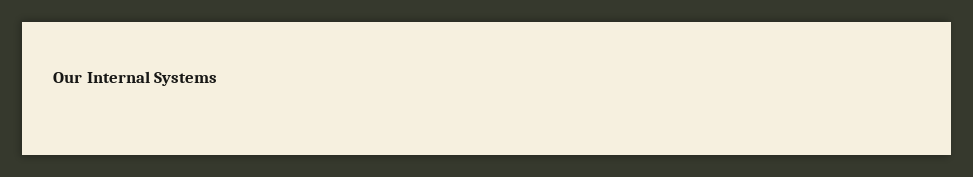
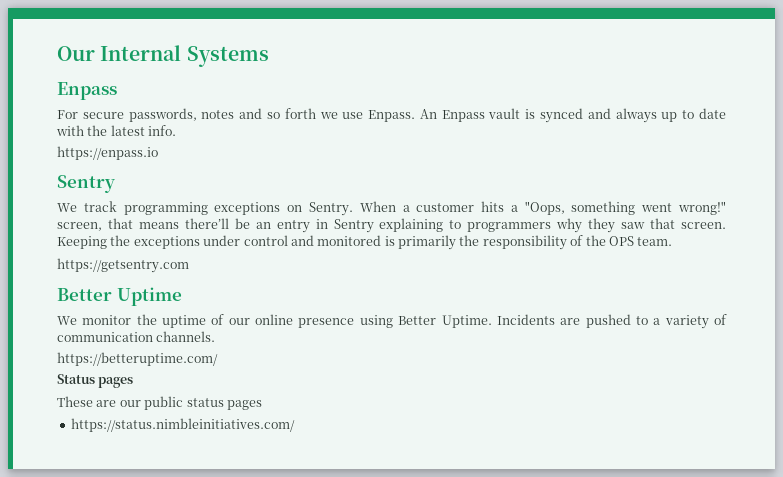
  Our Internal Systems
+ Enpass
+ For secure passwords, notes and so forth we use Enpass. An Enpass vault is synced and always up to date with the latest info.
+ https://enpass.io
+ Sentry
+ We track programming exceptions on Sentry. When a customer hits a "Oops, something went wrong!" screen, that means there’ll be an entry in Sentry explaining to programmers why they saw that screen. Keeping the exceptions under control and monitored is primarily the responsibility of the OPS team.
+ https://getsentry.com
+ Better Uptime
+ We monitor the uptime of our online presence using Better Uptime. Incidents are pushed to a variety of communication channels.
+ https://betteruptime.com/
+ Status pages
+ These are our public status pages
+ https://status.nimbleinitiatives.com/

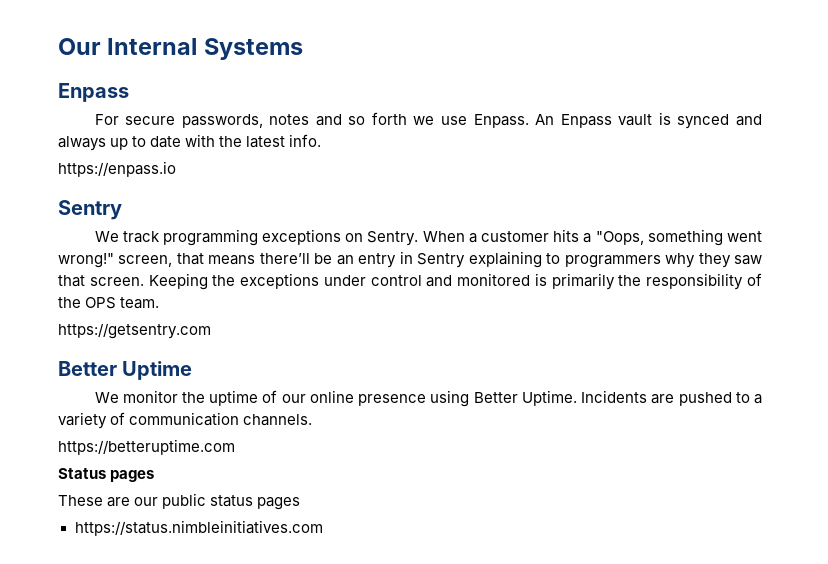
- https://betteruptime.com/
+ https://betteruptime.com
- https://status.nimbleinitiatives.com/
+ https://status.nimbleinitiatives.com

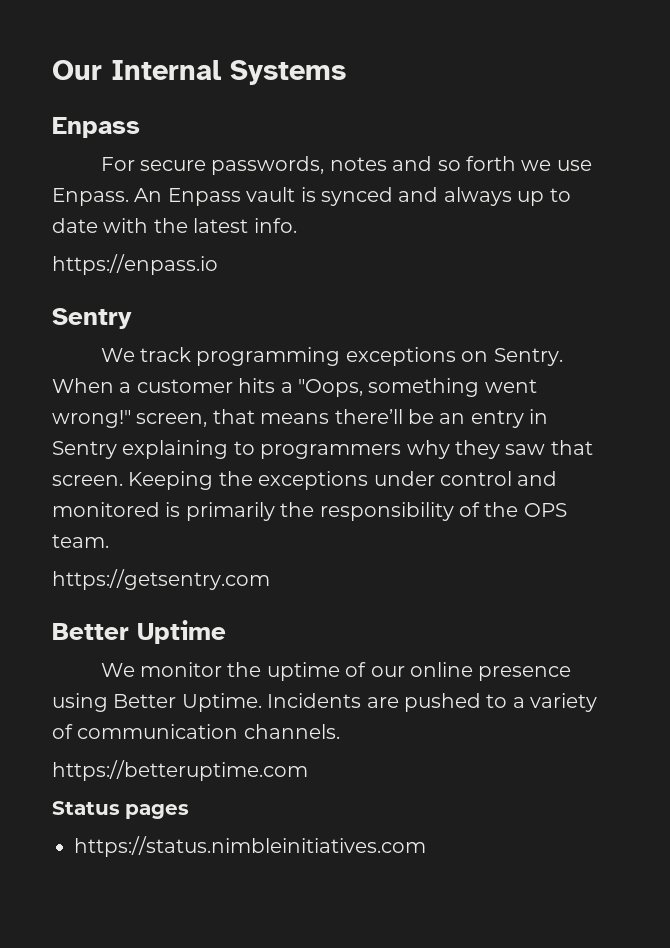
- These are our public status pages

